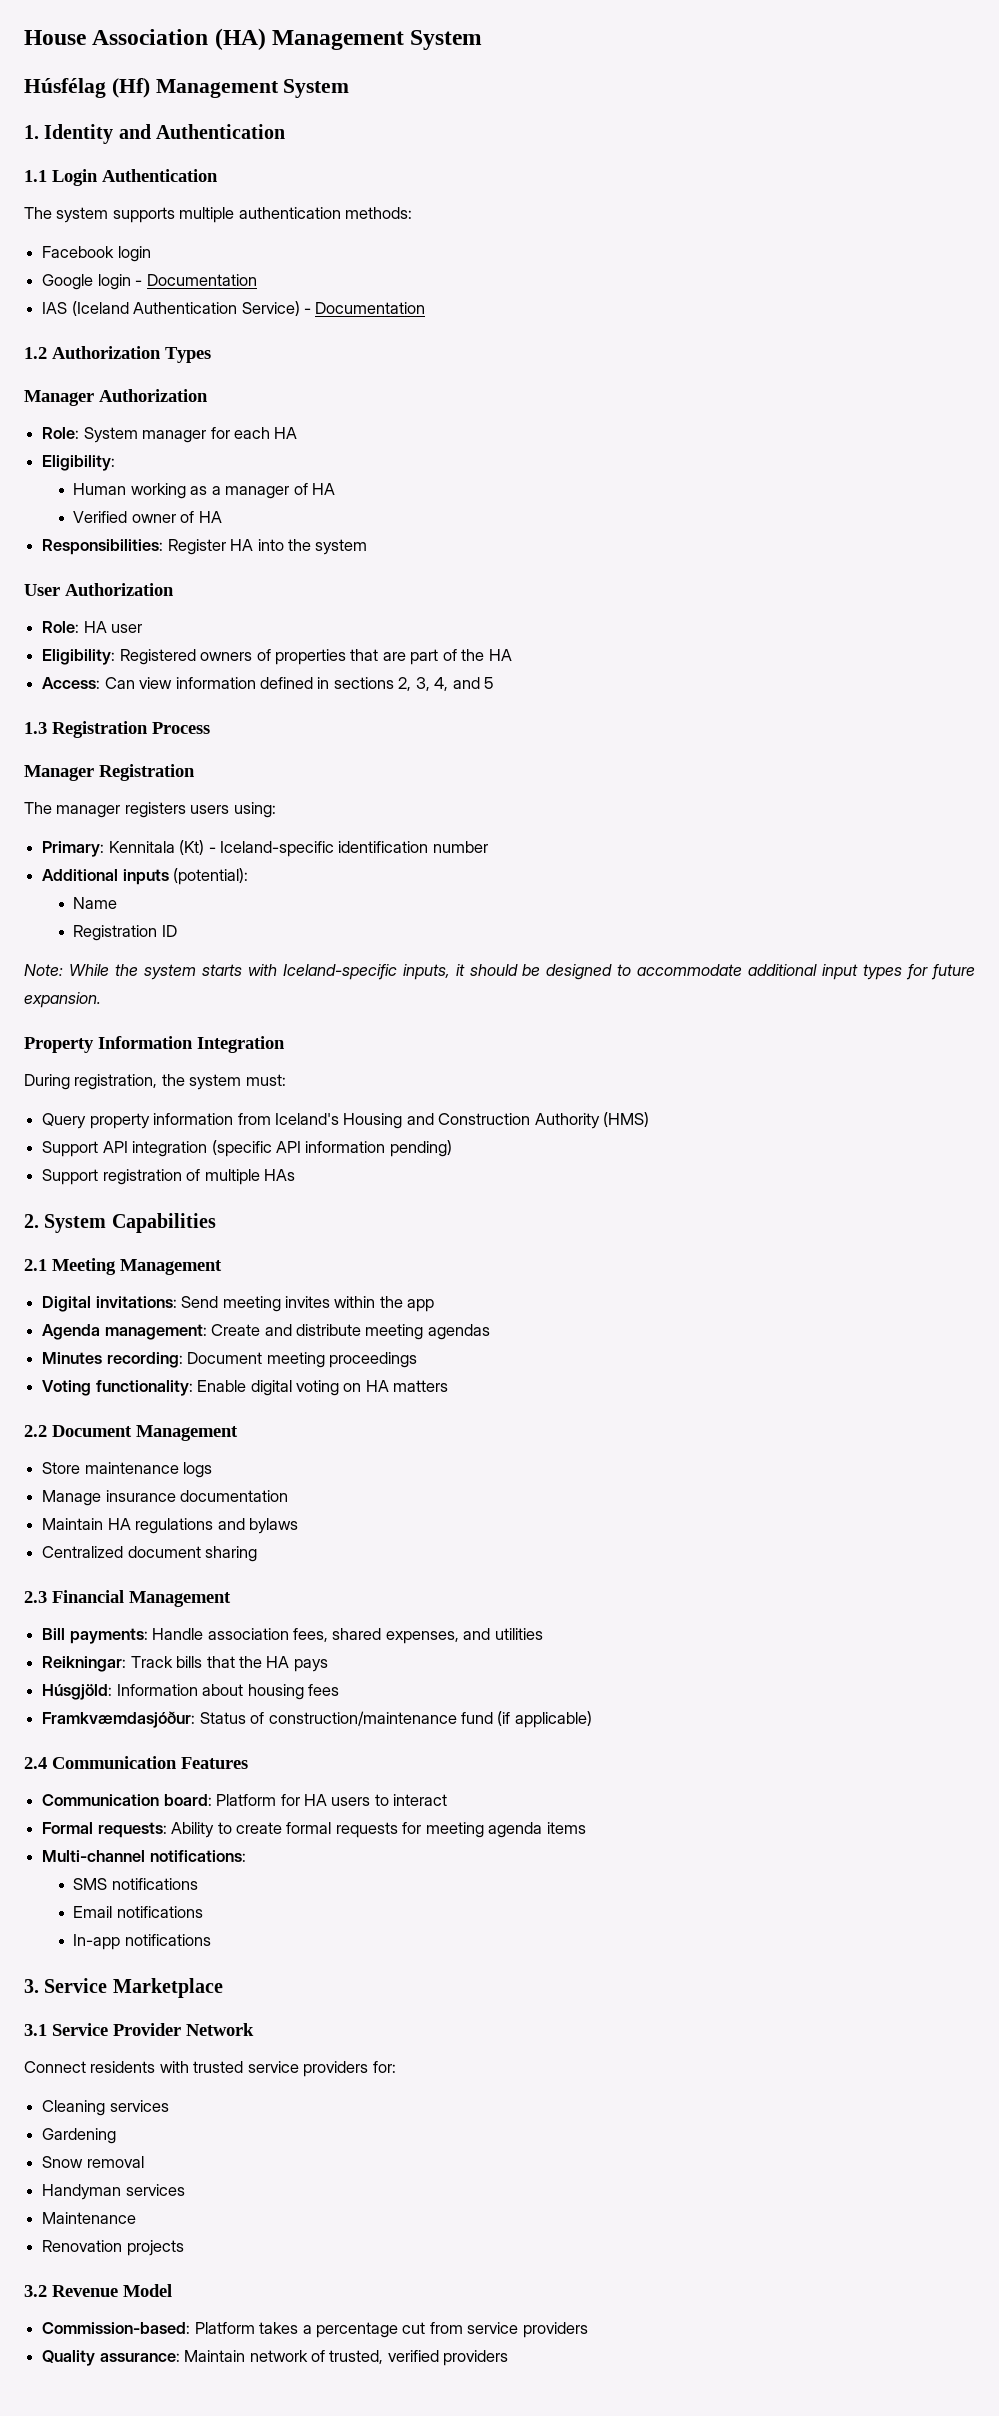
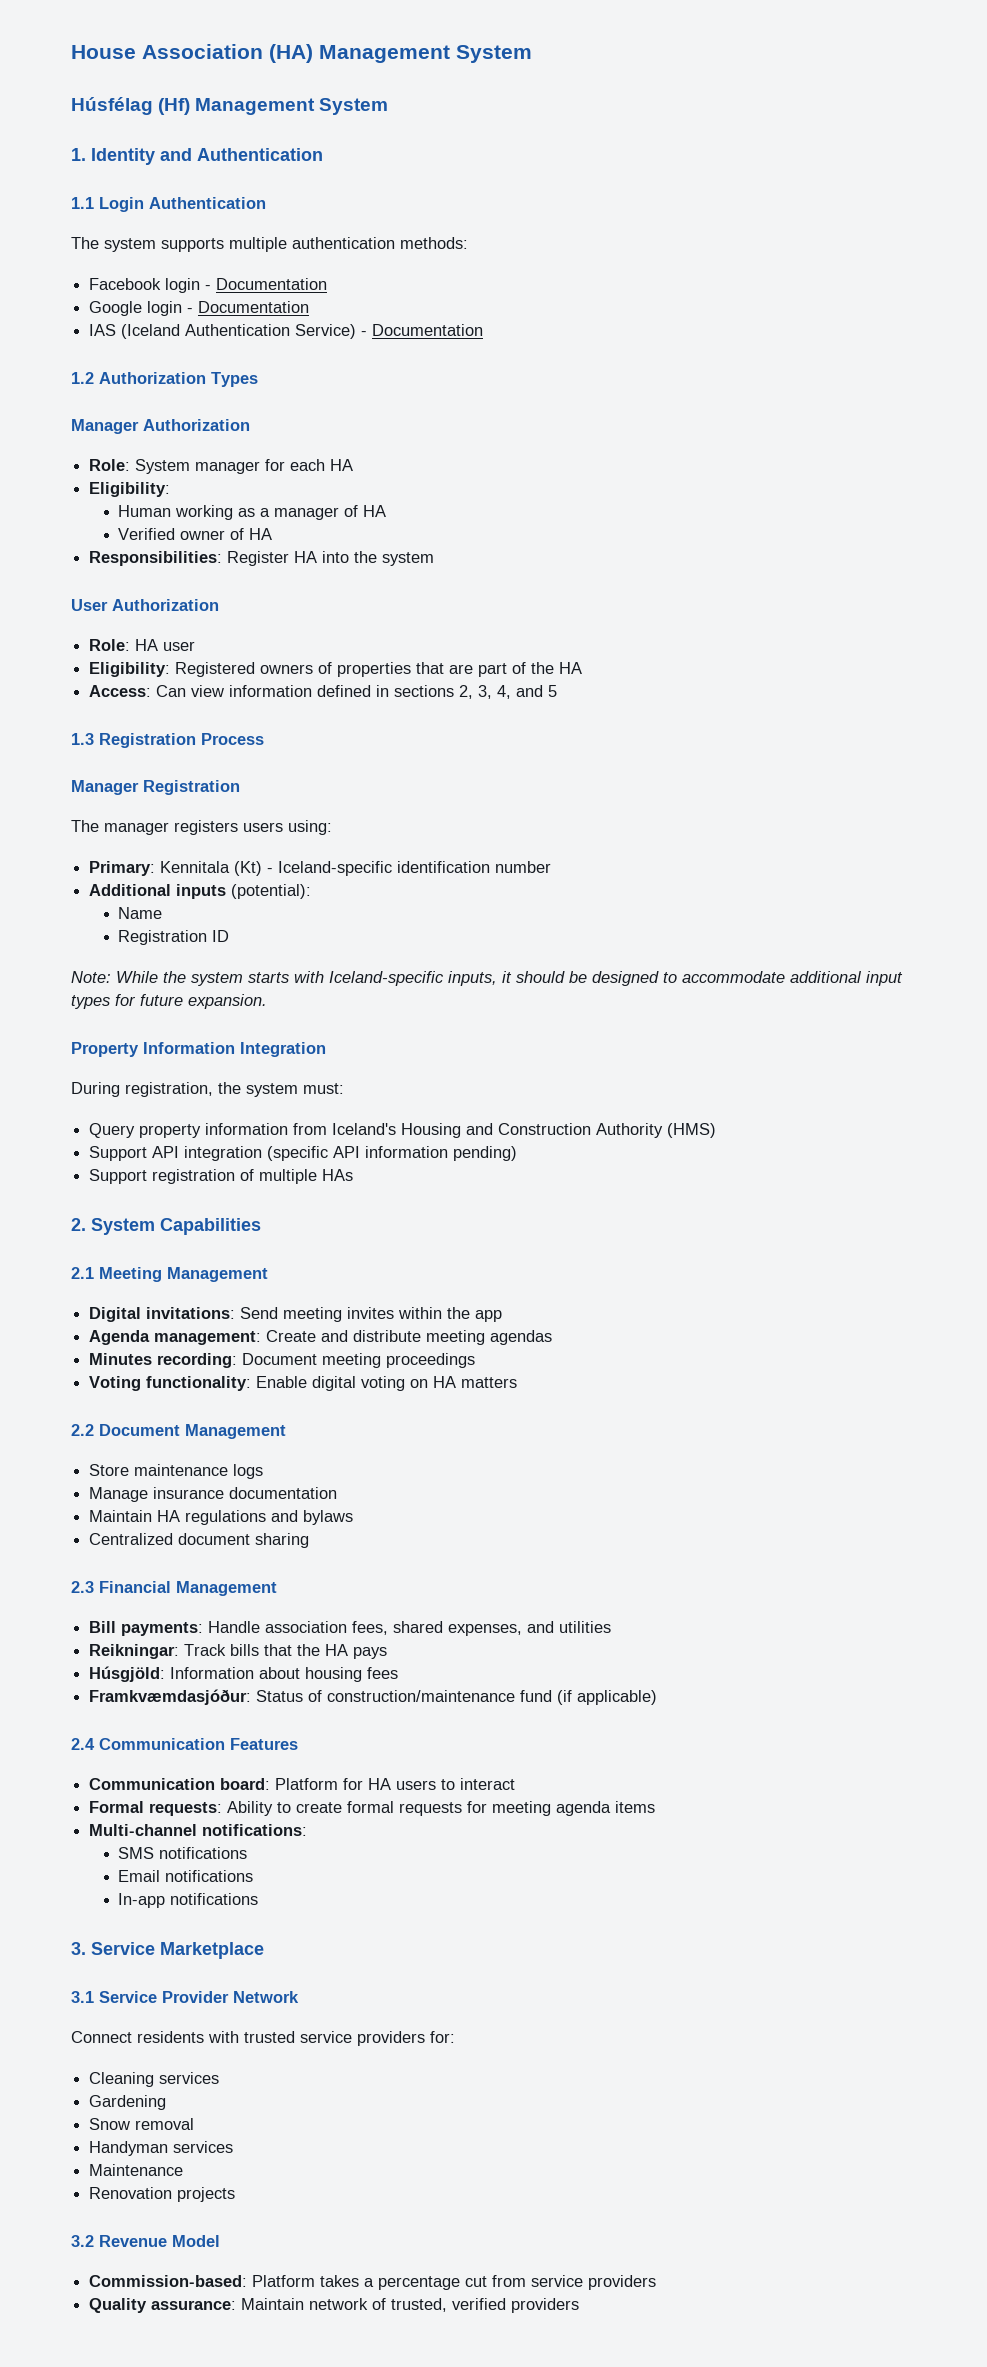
- Facebook login
+ Facebook login - Documentation

